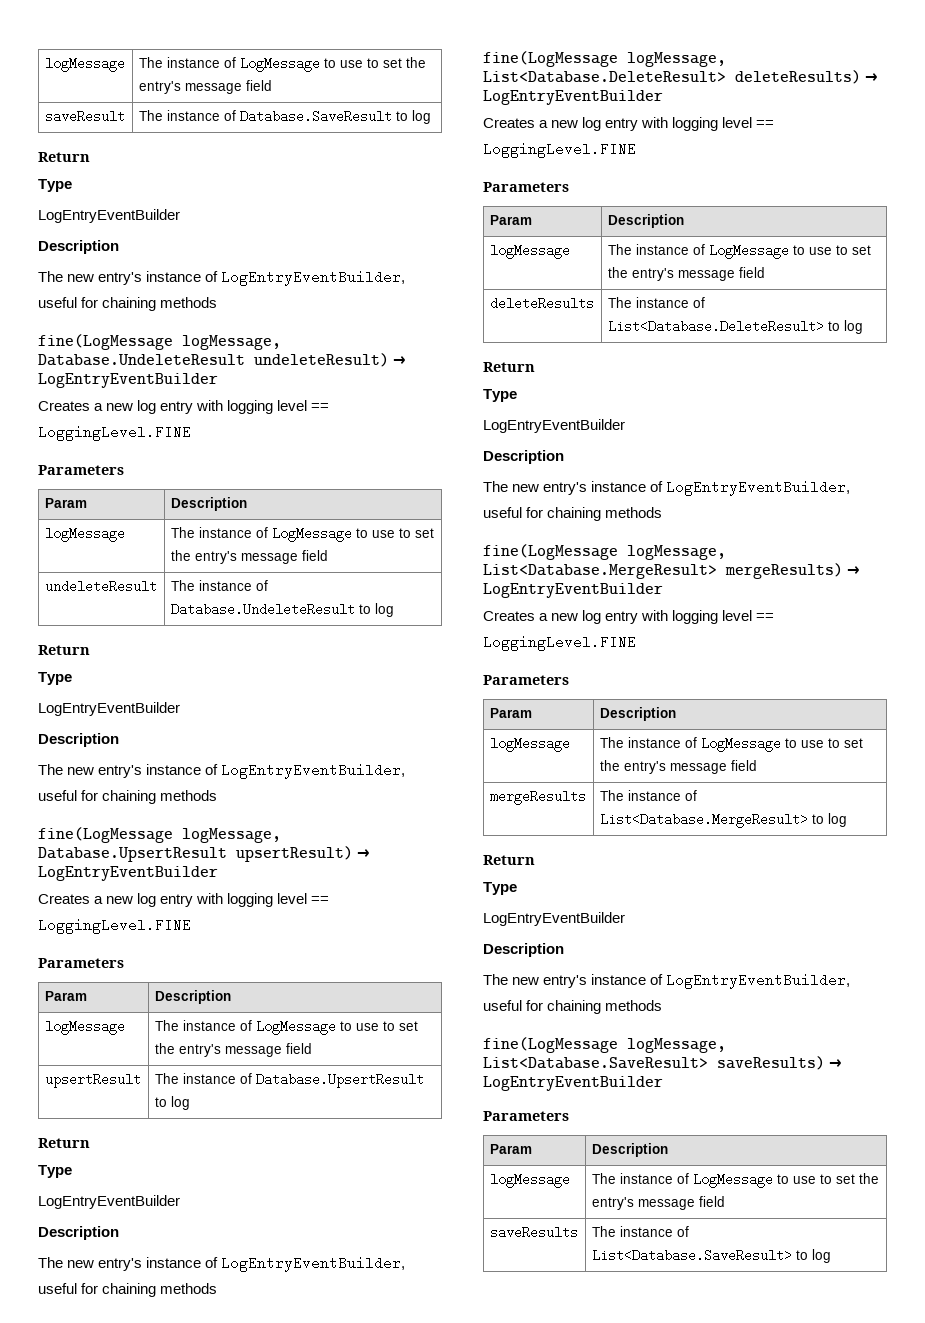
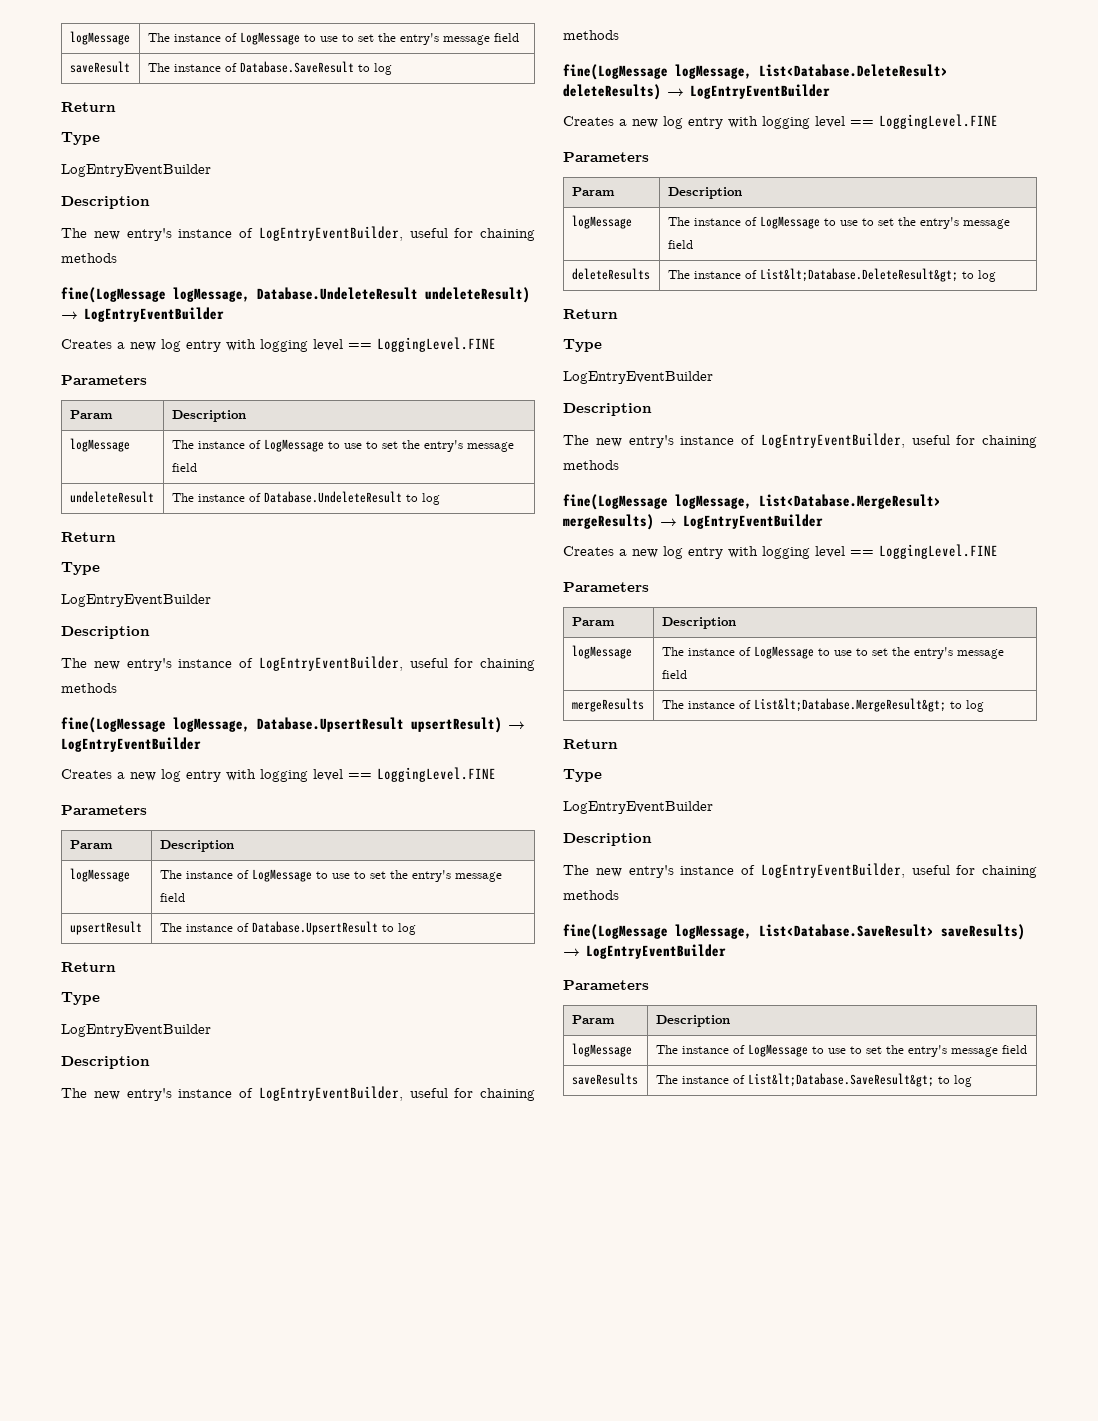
- deleteResults | The instance of List<Database.DeleteResult> to log
+ deleteResults | The instance of List&lt;Database.DeleteResult&gt; to log
- mergeResults | The instance of List<Database.MergeResult> to log
+ mergeResults | The instance of List&lt;Database.MergeResult&gt; to log
- saveResults | The instance of List<Database.SaveResult> to log
+ saveResults | The instance of List&lt;Database.SaveResult&gt; to log

